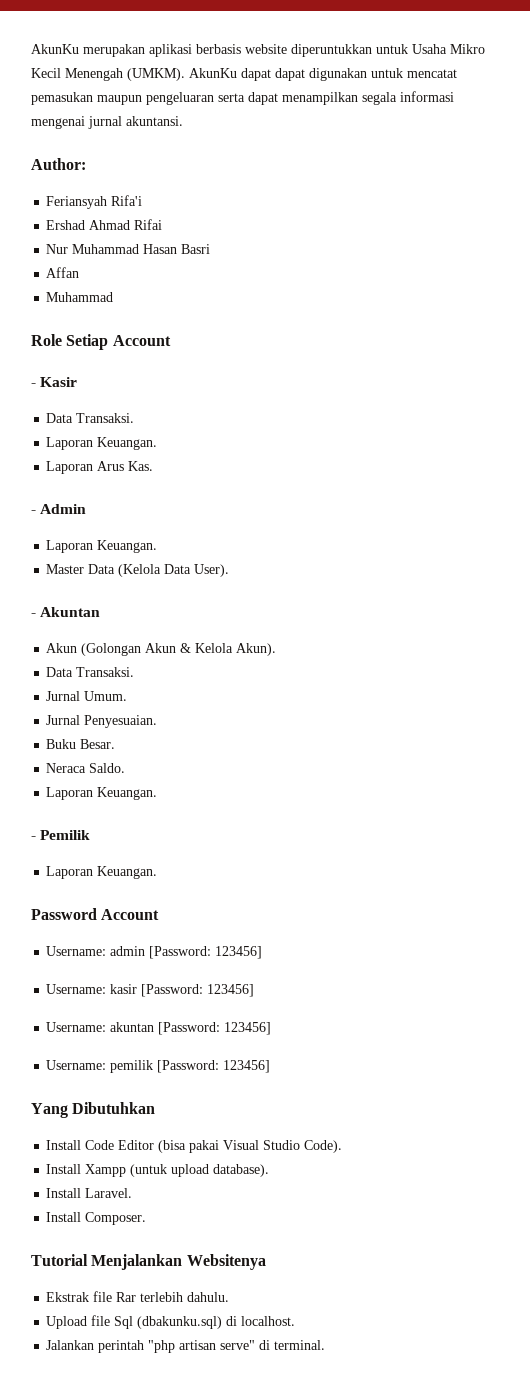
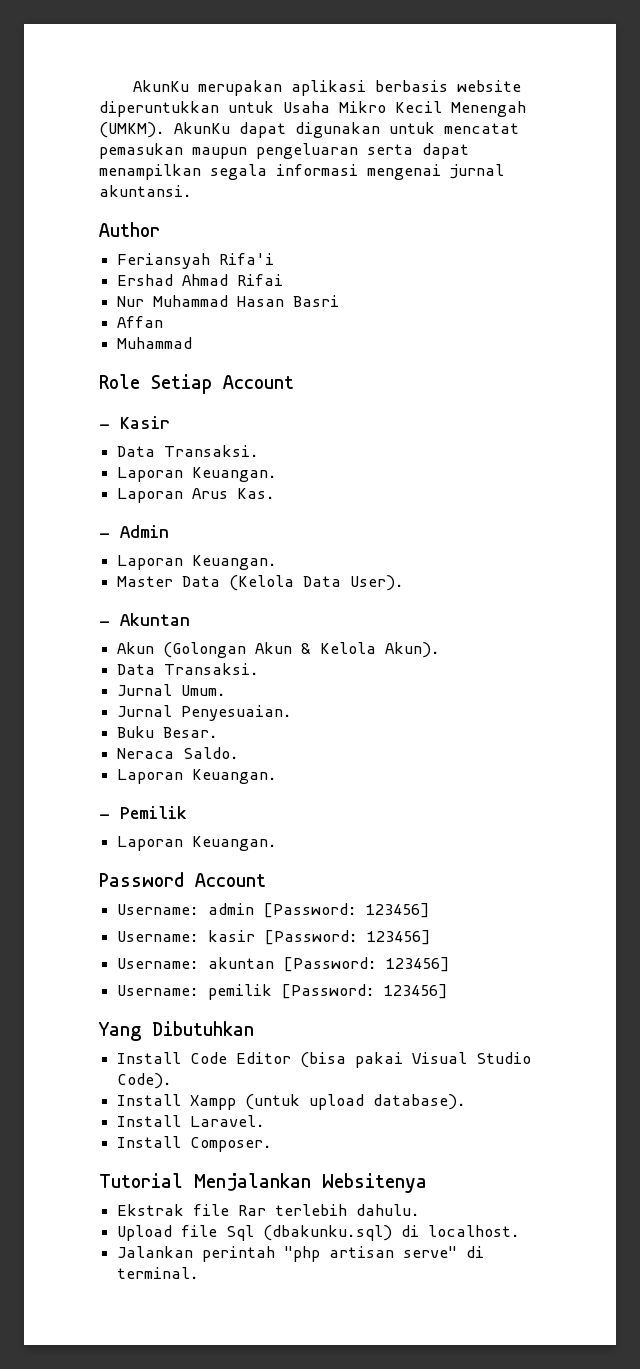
- AkunKu dapat dapat digunakan untuk mencatat pemasukan maupun pengeluaran serta dapat menampilkan segala informasi mengenai jurnal akuntansi.
+ AkunKu dapat digunakan untuk mencatat pemasukan maupun pengeluaran serta dapat menampilkan segala informasi mengenai jurnal akuntansi.
- Author:
+ Author

